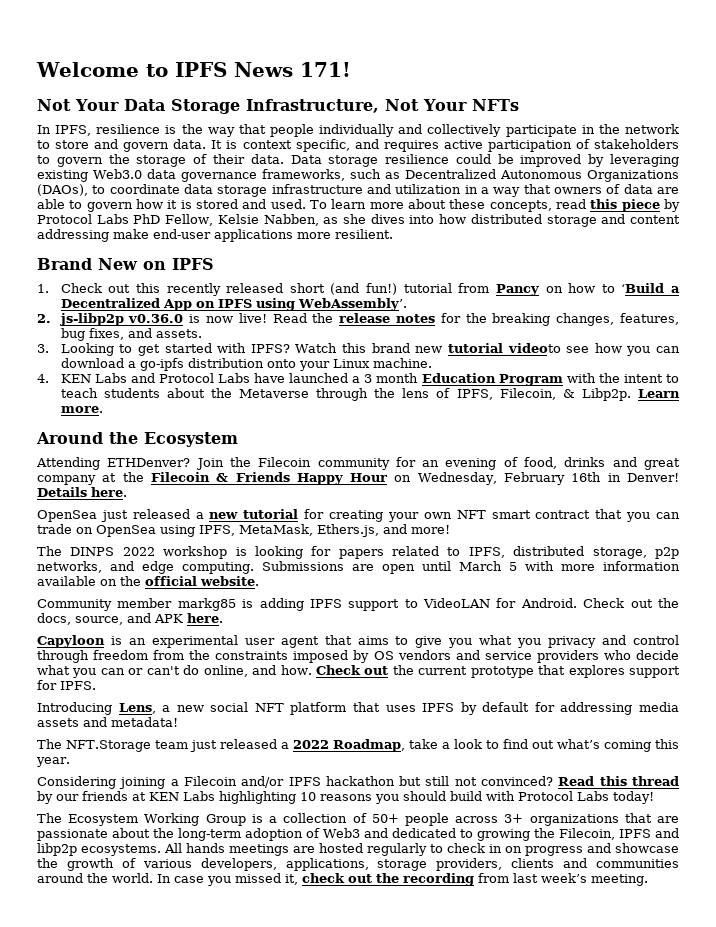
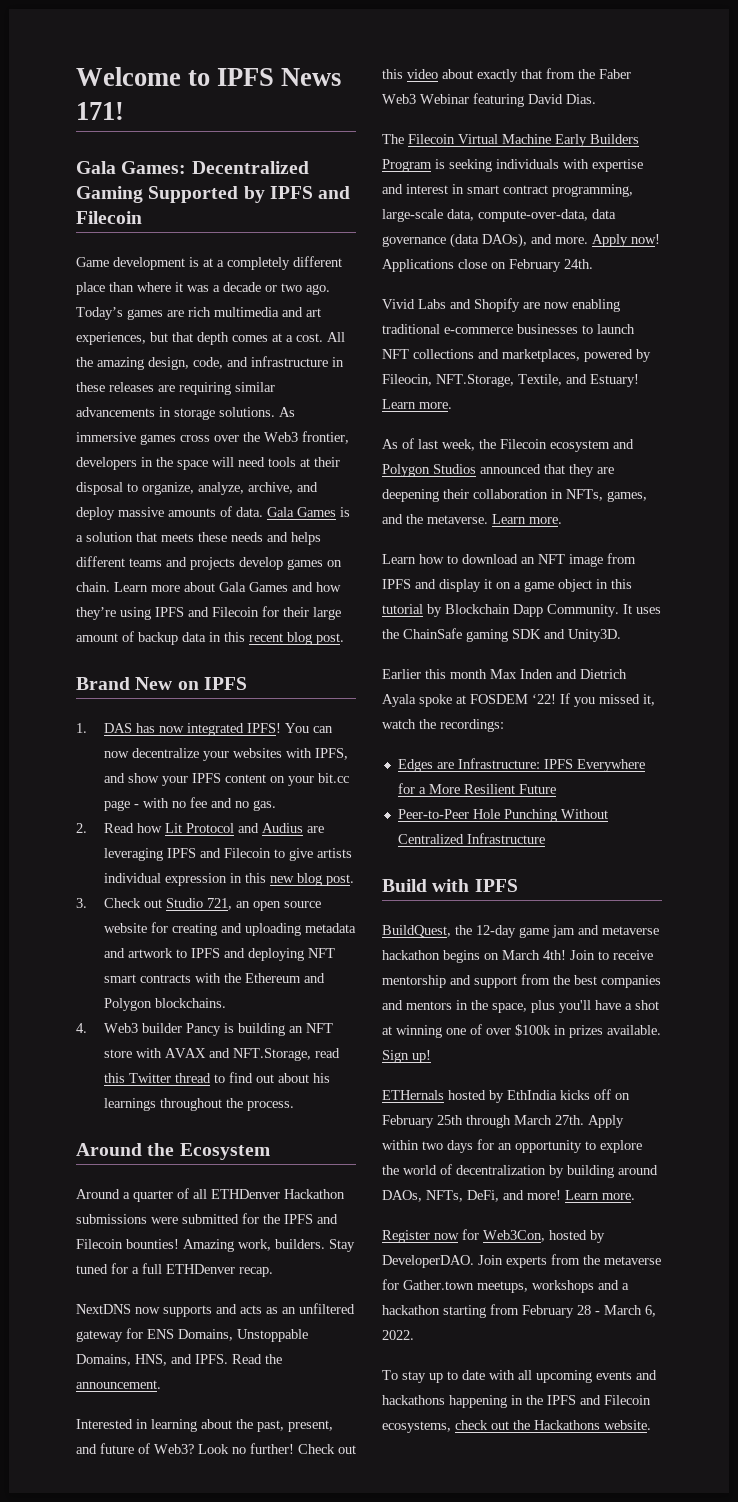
- Not Your Data Storage Infrastructure, Not Your NFTs
- In IPFS, resilience is the way that people individually and collectively participate in the network to store and govern data. It is context specific, and requires active participation of stakeholders to govern the storage of their data. Data storage resilience could be improved by leveraging existing Web3.0 data governance frameworks, such as Decentralized Autonomous Organizations (DAOs), to coordinate data storage infrastructure and utilization in a way that owners of data are able to govern how it is stored and used. To learn more about these concepts, read this piece by Protocol Labs PhD Fellow, Kelsie Nabben, as she dives into how distributed storage and content addressing make end-user applications more resilient.
+ Gala Games: Decentralized Gaming Supported by IPFS and Filecoin
+ Game development is at a completely different place than where it was a decade or two ago. Today’s games are rich multimedia and art experiences, but that depth comes at a cost. All the amazing design, code, and infrastructure in these releases are requiring similar advancements in storage solutions. As immersive games cross over the Web3 frontier, developers in the space will need tools at their disposal to organize, analyze, archive, and deploy massive amounts of data. Gala Games is a solution that meets these needs and helps different teams and projects develop games on chain. Learn more about Gala Games and how they’re using IPFS and Filecoin for their large amount of backup data in this recent blog post.
- 1. Check out this recently released short (and fun!) tutorial from Pancy on how to ‘Build a Decentralized App on IPFS using WebAssembly’.
- 2. js-libp2p v0.36.0 is now live! Read the release notes for the breaking changes, features, bug fixes, and assets.
- 3. Looking to get started with IPFS? Watch this brand new tutorial videoto see how you can download a go-ipfs distribution onto your Linux machine.
- 4. KEN Labs and Protocol Labs have launched a 3 month Education Program with the intent to teach students about the Metaverse through the lens of IPFS, Filecoin, & Libp2p. Learn more.
+ 1. DAS has now integrated IPFS! You can now decentralize your websites with IPFS, and show your IPFS content on your bit.cc page - with no fee and no gas.
+ 2. Read how Lit Protocol and Audius are leveraging IPFS and Filecoin to give artists individual expression in this new blog post.
+ 3. Check out Studio 721, an open source website for creating and uploading metadata and artwork to IPFS and deploying NFT smart contracts with the Ethereum and Polygon blockchains.
+ 4. Web3 builder Pancy is building an NFT store with AVAX and NFT.Storage, read this Twitter thread to find out about his learnings throughout the process.
  Around the Ecosystem
- Attending ETHDenver? Join the Filecoin community for an evening of food, drinks and great company at the Filecoin & Friends Happy Hour on Wednesday, February 16th in Denver! Details here.
- OpenSea just released a new tutorial for creating your own NFT smart contract that you can trade on OpenSea using IPFS, MetaMask, Ethers.js, and more!
- The DINPS 2022 workshop is looking for papers related to IPFS, distributed storage, p2p networks, and edge computing. Submissions are open until March 5 with more information available on the official website.
- Community member markg85 is adding IPFS support to VideoLAN for Android. Check out the docs, source, and APK here.
- Capyloon is an experimental user agent that aims to give you what you privacy and control through freedom from the constraints imposed by OS vendors and service providers who decide what you can or can't do online, and how. Check out the current prototype that explores support for IPFS.
- Introducing Lens, a new social NFT platform that uses IPFS by default for addressing media assets and metadata!
- The NFT.Storage team just released a 2022 Roadmap, take a look to find out what’s coming this year.
- Considering joining a Filecoin and/or IPFS hackathon but still not convinced? Read this thread by our friends at KEN Labs highlighting 10 reasons you should build with Protocol Labs today!
- The Ecosystem Working Group is a collection of 50+ people across 3+ organizations that are passionate about the long-term adoption of Web3 and dedicated to growing the Filecoin, IPFS and libp2p ecosystems. All hands meetings are hosted regularly to check in on progress and showcase the growth of various developers, applications, storage providers, clients and communities around the world. In case you missed it, check out the recording from last week’s meeting.
+ Around a quarter of all ETHDenver Hackathon submissions were submitted for the IPFS and Filecoin bounties! Amazing work, builders. Stay tuned for a full ETHDenver recap.
+ NextDNS now supports and acts as an unfiltered gateway for ENS Domains, Unstoppable Domains, HNS, and IPFS. Read the announcement.
+ Interested in learning about the past, present, and future of Web3? Look no further! Check out this video about exactly that from the Faber Web3 Webinar featuring David Dias.
+ The Filecoin Virtual Machine Early Builders Program is seeking individuals with expertise and interest in smart contract programming, large-scale data, compute-over-data, data governance (data DAOs), and more. Apply now! Applications close on February 24th.
+ Vivid Labs and Shopify are now enabling traditional e-commerce businesses to launch NFT collections and marketplaces, powered by Fileocin, NFT.Storage, Textile, and Estuary! Learn more.
+ As of last week, the Filecoin ecosystem and Polygon Studios announced that they are deepening their collaboration in NFTs, games, and the metaverse. Learn more.
+ Learn how to download an NFT image from IPFS and display it on a game object in this tutorial by Blockchain Dapp Community. It uses the ChainSafe gaming SDK and Unity3D.
+ Earlier this month Max Inden and Dietrich Ayala spoke at FOSDEM ‘22! If you missed it, watch the recordings:
+ Edges are Infrastructure: IPFS Everywhere for a More Resilient Future
+ Peer-to-Peer Hole Punching Without Centralized Infrastructure
+ Build with IPFS
+ BuildQuest, the 12-day game jam and metaverse hackathon begins on March 4th! Join to receive mentorship and support from the best companies and mentors in the space, plus you'll have a shot at winning one of over $100k in prizes available. Sign up!
+ ETHernals hosted by EthIndia kicks off on February 25th through March 27th. Apply within two days for an opportunity to explore the world of decentralization by building around DAOs, NFTs, DeFi, and more! Learn more.
+ Register now for Web3Con, hosted by DeveloperDAO. Join experts from the metaverse for Gather.town meetups, workshops and a hackathon starting from February 28 - March 6, 2022.
+ To stay up to date with all upcoming events and hackathons happening in the IPFS and Filecoin ecosystems, check out the Hackathons website.

